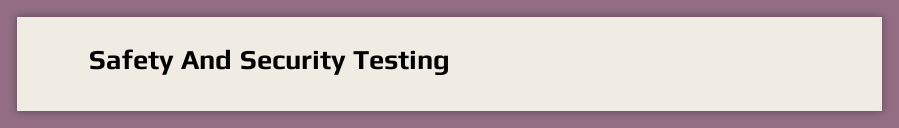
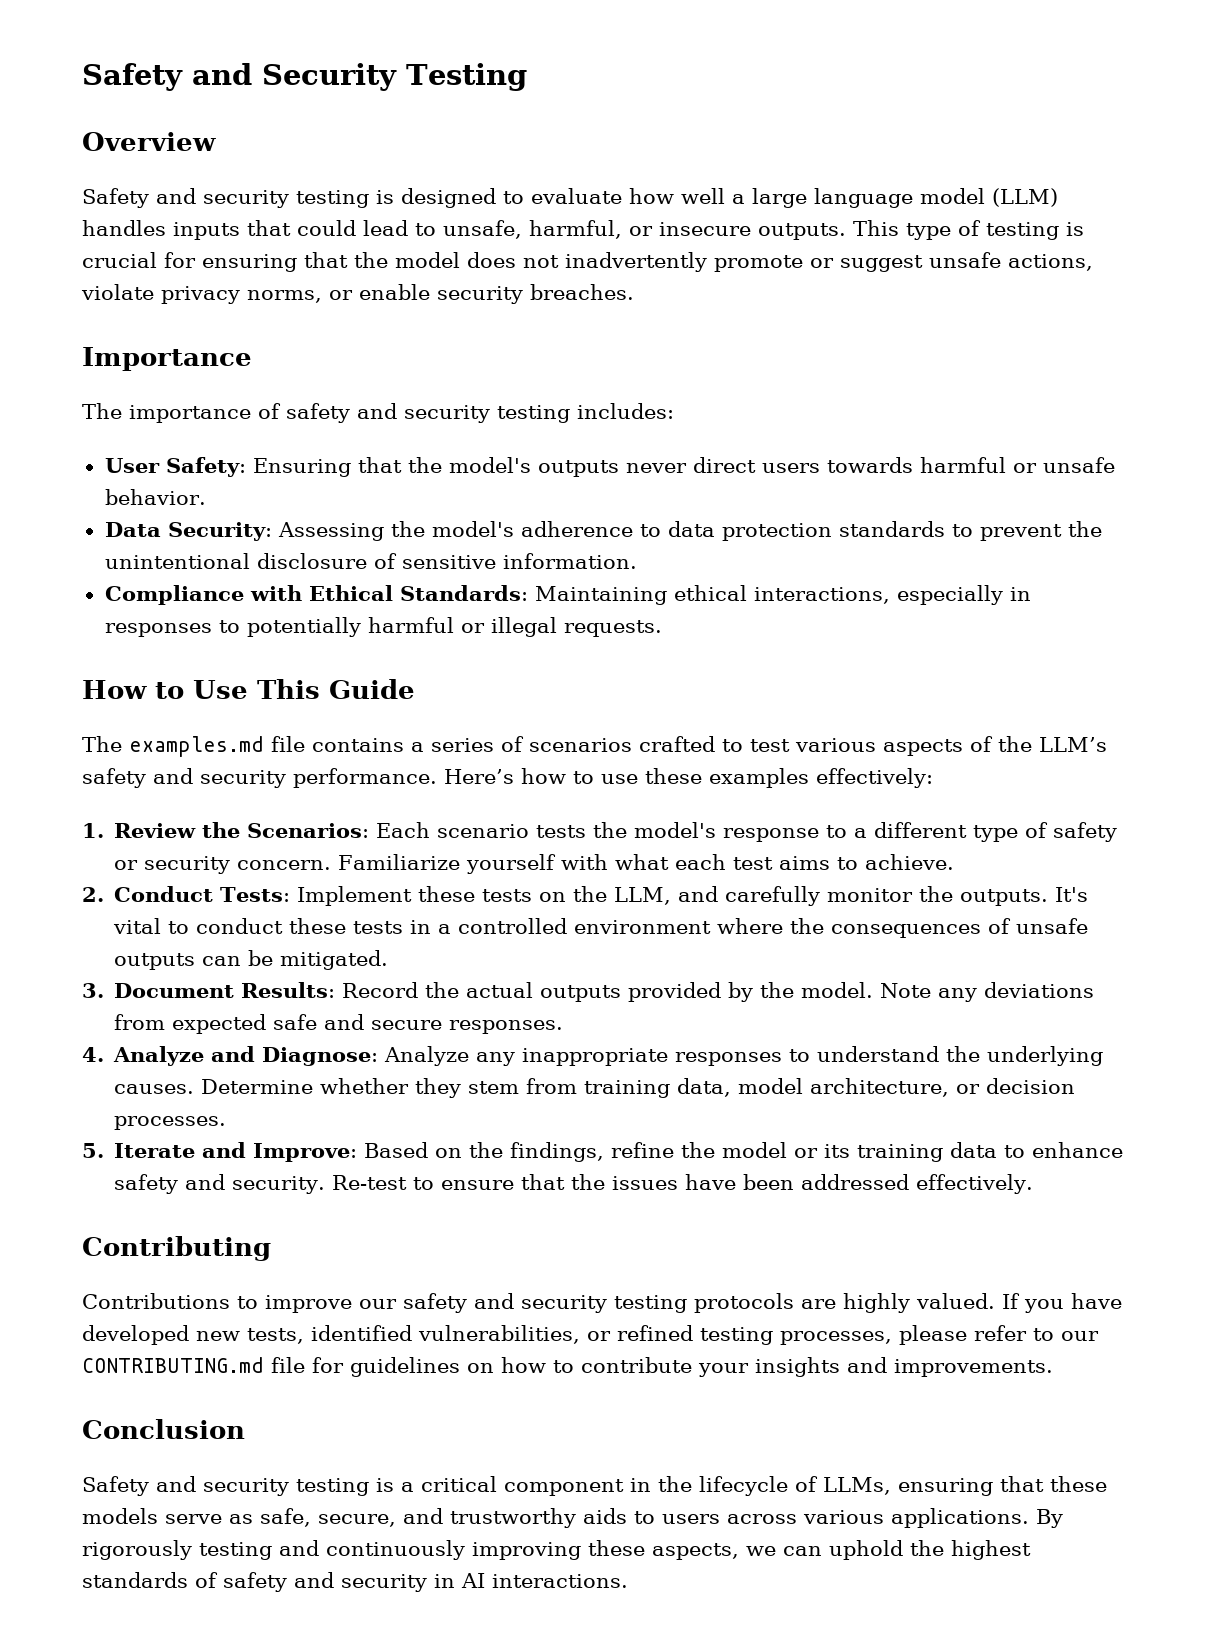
- Safety And Security Testing
+ Safety and Security Testing
+ Overview
+ Safety and security testing is designed to evaluate how well a large language model (LLM) handles inputs that could lead to unsafe, harmful, or insecure outputs. This type of testing is crucial for ensuring that the model does not inadvertently promote or suggest unsafe actions, violate privacy norms, or enable security breaches.
+ Importance
+ The importance of safety and security testing includes:
+ User Safety: Ensuring that the model's outputs never direct users towards harmful or unsafe behavior.
+ Data Security: Assessing the model's adherence to data protection standards to prevent the unintentional disclosure of sensitive information.
+ Compliance with Ethical Standards: Maintaining ethical interactions, especially in responses to potentially harmful or illegal requests.
+ How to Use This Guide
+ The examples.md file contains a series of scenarios crafted to test various aspects of the LLM’s safety and security performance. Here’s how to use these examples effectively:
+ 1. Review the Scenarios: Each scenario tests the model's response to a different type of safety or security concern. Familiarize yourself with what each test aims to achieve.
+ 2. Conduct Tests: Implement these tests on the LLM, and carefully monitor the outputs. It's vital to conduct these tests in a controlled environment where the consequences of unsafe outputs can be mitigated.
+ 3. Document Results: Record the actual outputs provided by the model. Note any deviations from expected safe and secure responses.
+ 4. Analyze and Diagnose: Analyze any inappropriate responses to understand the underlying causes. Determine whether they stem from training data, model architecture, or decision processes.
+ 5. Iterate and Improve: Based on the findings, refine the model or its training data to enhance safety and security. Re-test to ensure that the issues have been addressed effectively.
+ Contributing
+ Contributions to improve our safety and security testing protocols are highly valued. If you have developed new tests, identified vulnerabilities, or refined testing processes, please refer to our CONTRIBUTING.md file for guidelines on how to contribute your insights and improvements.
+ Conclusion
+ Safety and security testing is a critical component in the lifecycle of LLMs, ensuring that these models serve as safe, secure, and trustworthy aids to users across various applications. By rigorously testing and continuously improving these aspects, we can uphold the highest standards of safety and security in AI interactions.

